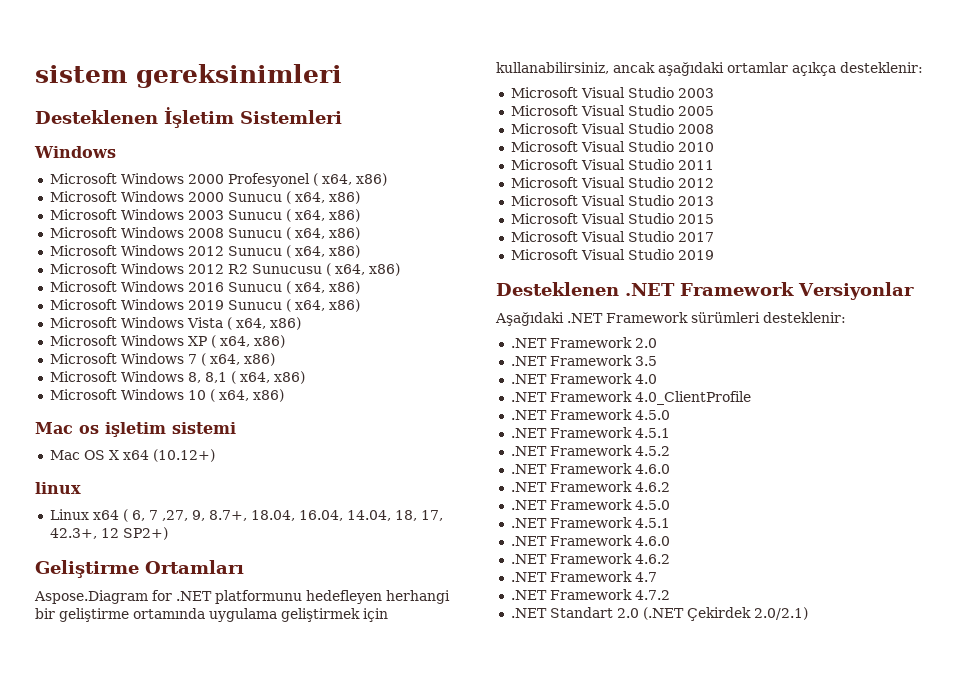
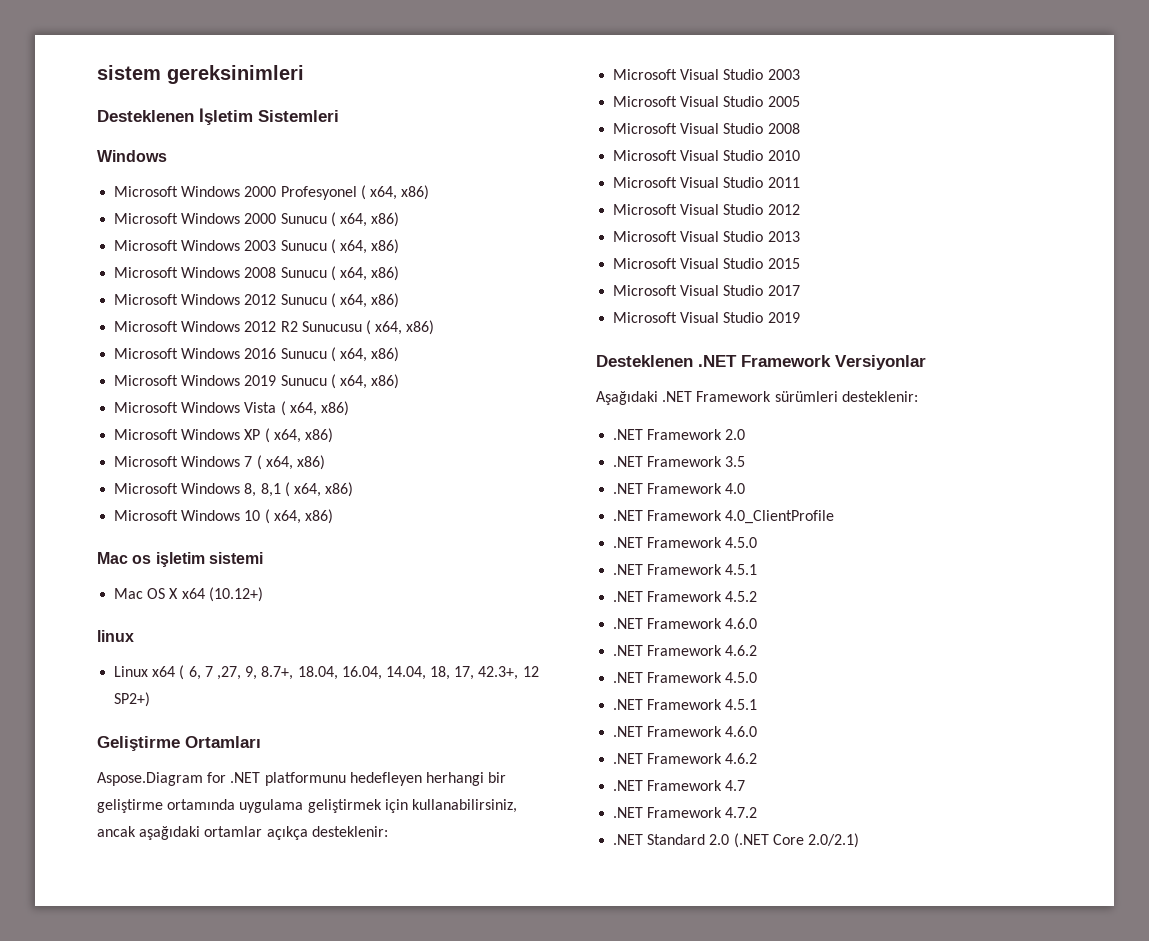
- .NET Standart 2.0 (.NET Çekirdek 2.0/2.1)
+ .NET Standard 2.0 (.NET Core 2.0/2.1)

